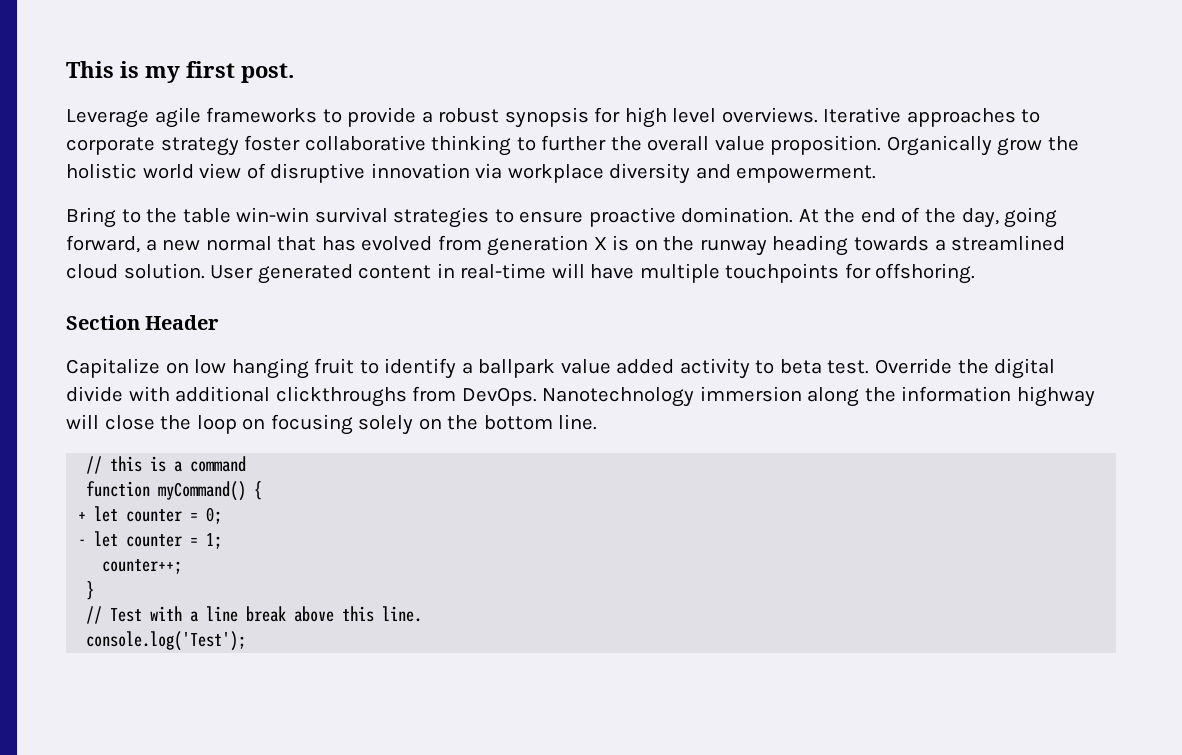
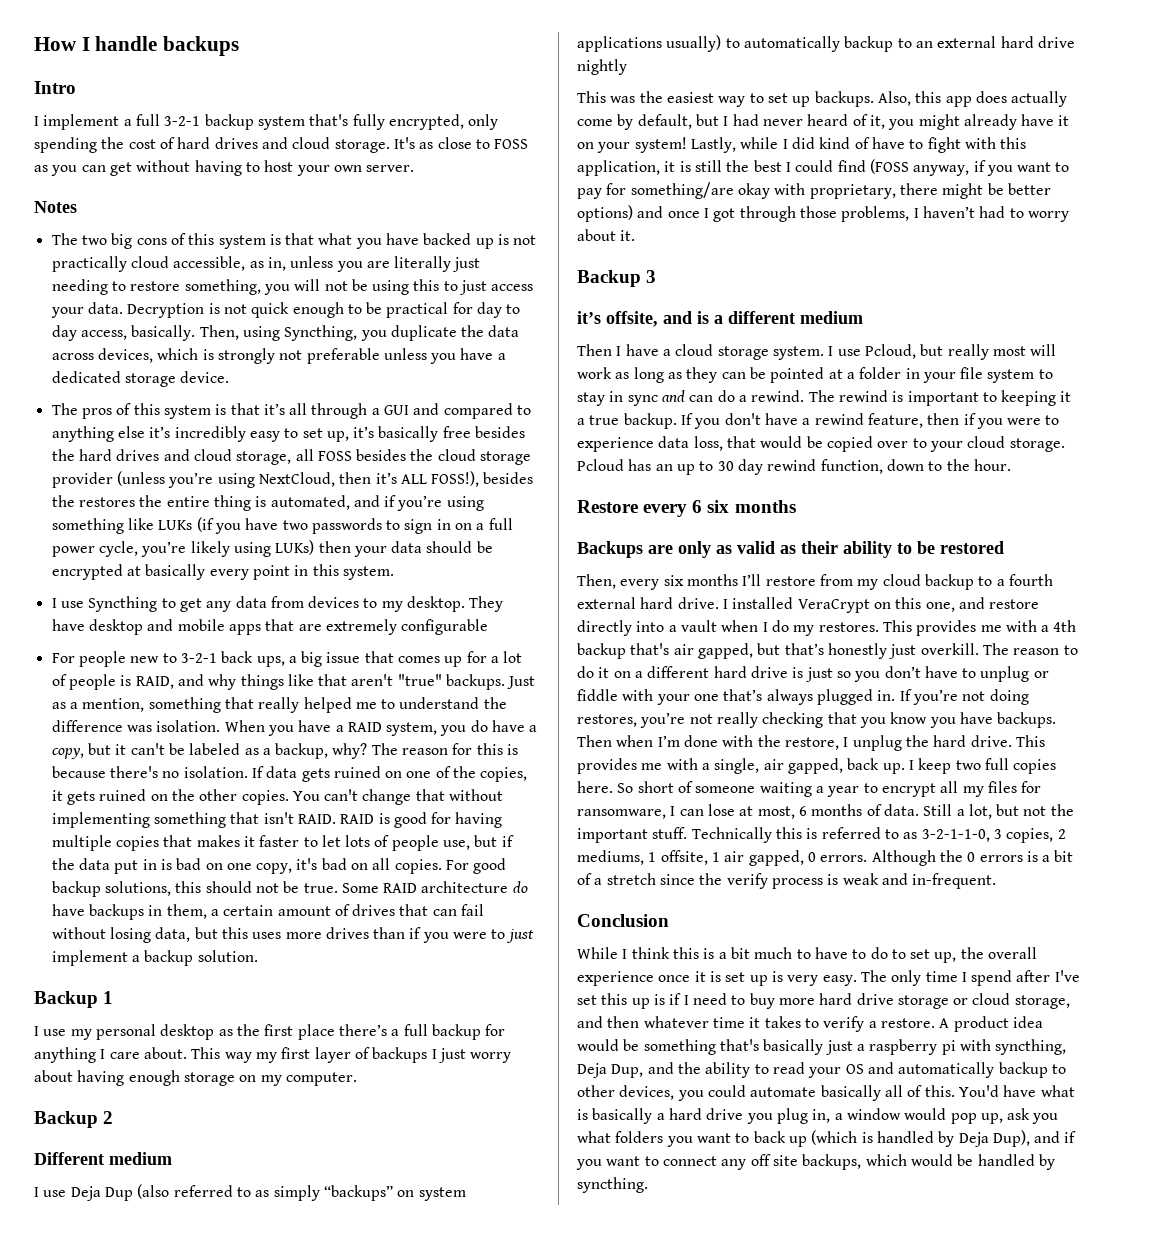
- This is my first post.
- Leverage agile frameworks to provide a robust synopsis for high level overviews. Iterative approaches to corporate strategy foster collaborative thinking to further the overall value proposition. Organically grow the holistic world view of disruptive innovation via workplace diversity and empowerment.
- Bring to the table win-win survival strategies to ensure proactive domination. At the end of the day, going forward, a new normal that has evolved from generation X is on the runway heading towards a streamlined cloud solution. User generated content in real-time will have multiple touchpoints for offshoring.
- Section Header
- Capitalize on low hanging fruit to identify a ballpark value added activity to beta test. Override the digital divide with additional clickthroughs from DevOps. Nanotechnology immersion along the information highway will close the loop on focusing solely on the bottom line.
- // this is a command
- function myCommand() {
- + let counter = 0;
- - let counter = 1;
- counter++;
- }
- // Test with a line break above this line.
- console.log('Test');
+ How I handle backups
+ Intro
+ I implement a full 3-2-1 backup system that's fully encrypted, only spending the cost of hard drives and cloud storage. It's as close to FOSS as you can get without having to host your own server.
+ Notes
+ The two big cons of this system is that what you have backed up is not practically cloud accessible, as in, unless you are literally just needing to restore something, you will not be using this to just access your data. Decryption is not quick enough to be practical for day to day access, basically. Then, using Syncthing, you duplicate the data across devices, which is strongly not preferable unless you have a dedicated storage device.
+ The pros of this system is that it’s all through a GUI and compared to anything else it’s incredibly easy to set up, it’s basically free besides the hard drives and cloud storage, all FOSS besides the cloud storage provider (unless you’re using NextCloud, then it’s ALL FOSS!), besides the restores the entire thing is automated, and if you’re using something like LUKs (if you have two passwords to sign in on a full power cycle, you’re likely using LUKs) then your data should be encrypted at basically every point in this system.
+ I use Syncthing to get any data from devices to my desktop. They have desktop and mobile apps that are extremely configurable
+ For people new to 3-2-1 back ups, a big issue that comes up for a lot of people is RAID, and why things like that aren't "true" backups. Just as a mention, something that really helped me to understand the difference was isolation. When you have a RAID system, you do have a copy, but it can't be labeled as a backup, why? The reason for this is because there's no isolation. If data gets ruined on one of the copies, it gets ruined on the other copies. You can't change that without implementing something that isn't RAID. RAID is good for having multiple copies that makes it faster to let lots of people use, but if the data put in is bad on one copy, it's bad on all copies. For good backup solutions, this should not be true. Some RAID architecture do have backups in them, a certain amount of drives that can fail without losing data, but this uses more drives than if you were to just implement a backup solution.
+ Backup 1
+ I use my personal desktop as the first place there’s a full backup for anything I care about. This way my first layer of backups I just worry about having enough storage on my computer.
+ Backup 2
+ Different medium
+ I use Deja Dup (also referred to as simply “backups” on system applications usually) to automatically backup to an external hard drive nightly
+ This was the easiest way to set up backups. Also, this app does actually come by default, but I had never heard of it, you might already have it on your system! Lastly, while I did kind of have to fight with this application, it is still the best I could find (FOSS anyway, if you want to pay for something/are okay with proprietary, there might be better options) and once I got through those problems, I haven’t had to worry about it.
+ Backup 3
+ it’s offsite, and is a different medium
+ Then I have a cloud storage system. I use Pcloud, but really most will work as long as they can be pointed at a folder in your file system to stay in sync and can do a rewind. The rewind is important to keeping it a true backup. If you don't have a rewind feature, then if you were to experience data loss, that would be copied over to your cloud storage. Pcloud has an up to 30 day rewind function, down to the hour.
+ Restore every 6 six months
+ Backups are only as valid as their ability to be restored
+ Then, every six months I’ll restore from my cloud backup to a fourth external hard drive. I installed VeraCrypt on this one, and restore directly into a vault when I do my restores. This provides me with a 4th backup that's air gapped, but that’s honestly just overkill. The reason to do it on a different hard drive is just so you don’t have to unplug or fiddle with your one that’s always plugged in. If you’re not doing restores, you’re not really checking that you know you have backups. Then when I’m done with the restore, I unplug the hard drive. This provides me with a single, air gapped, back up. I keep two full copies here. So short of someone waiting a year to encrypt all my files for ransomware, I can lose at most, 6 months of data. Still a lot, but not the important stuff. Technically this is referred to as 3-2-1-1-0, 3 copies, 2 mediums, 1 offsite, 1 air gapped, 0 errors. Although the 0 errors is a bit of a stretch since the verify process is weak and in-frequent.
+ Conclusion
+ While I think this is a bit much to have to do to set up, the overall experience once it is set up is very easy. The only time I spend after I've set this up is if I need to buy more hard drive storage or cloud storage, and then whatever time it takes to verify a restore. A product idea would be something that's basically just a raspberry pi with syncthing, Deja Dup, and the ability to read your OS and automatically backup to other devices, you could automate basically all of this. You'd have what is basically a hard drive you plug in, a window would pop up, ask you what folders you want to back up (which is handled by Deja Dup), and if you want to connect any off site backups, which would be handled by syncthing.

